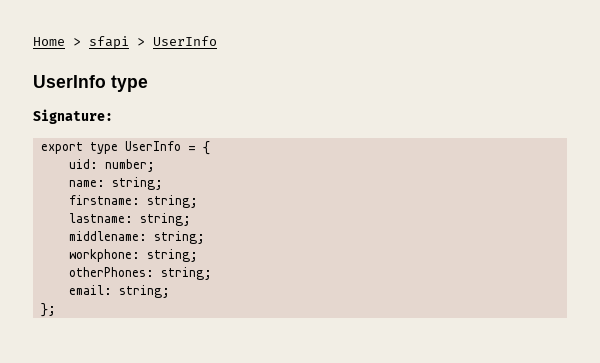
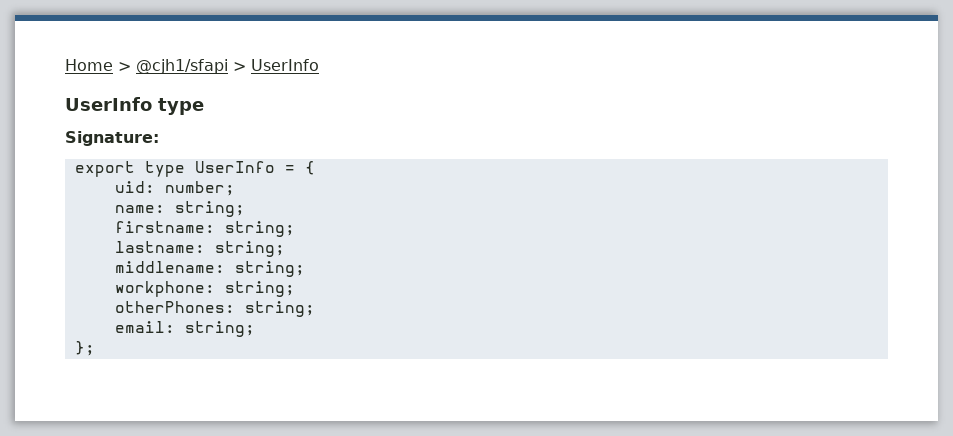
- Home > sfapi > UserInfo
+ Home > @cjh1/sfapi > UserInfo

